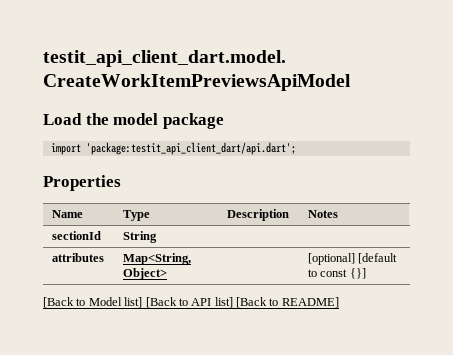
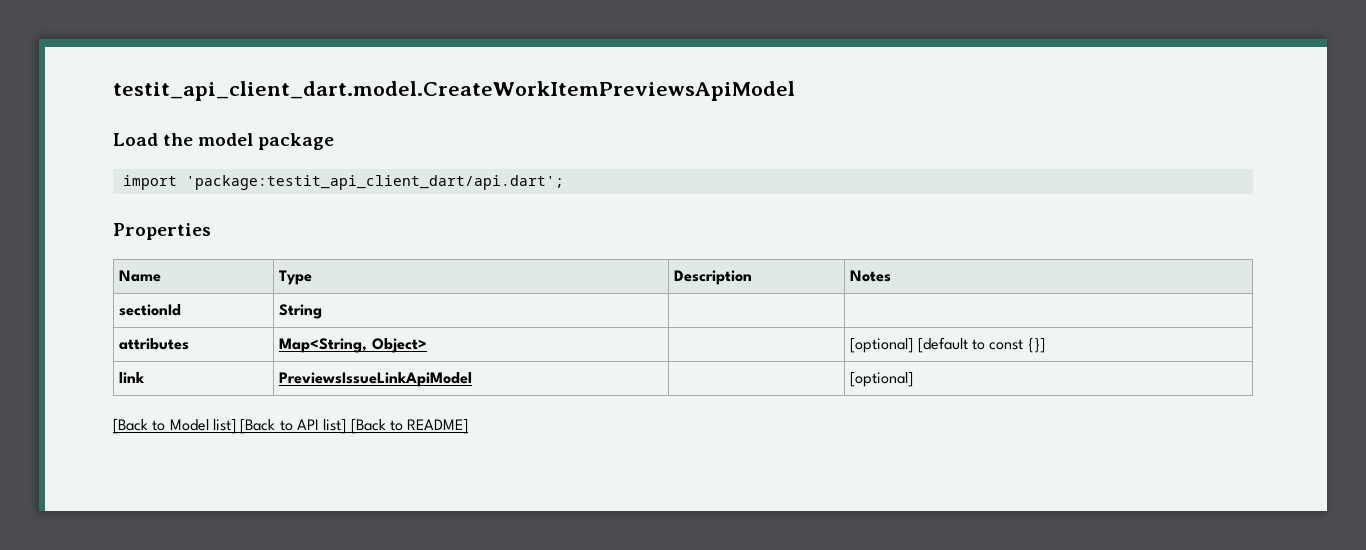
+ link | PreviewsIssueLinkApiModel | | [optional]

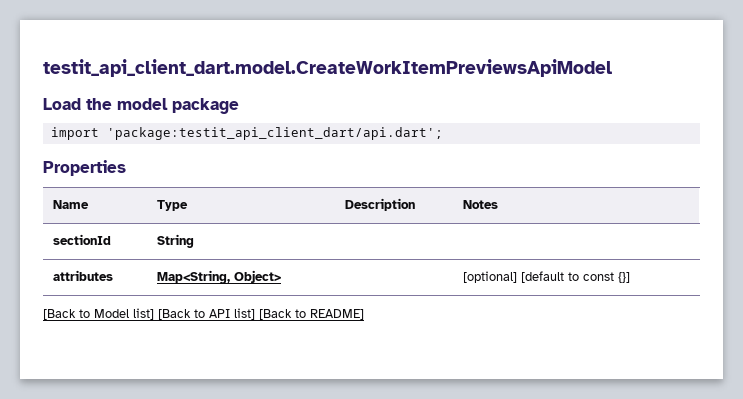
- link | PreviewsIssueLinkApiModel | | [optional]

